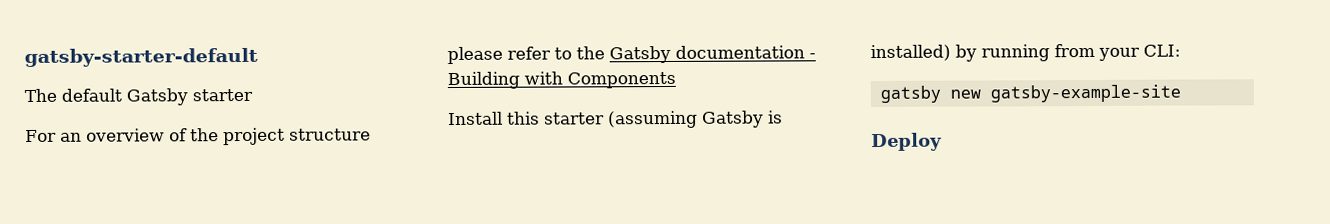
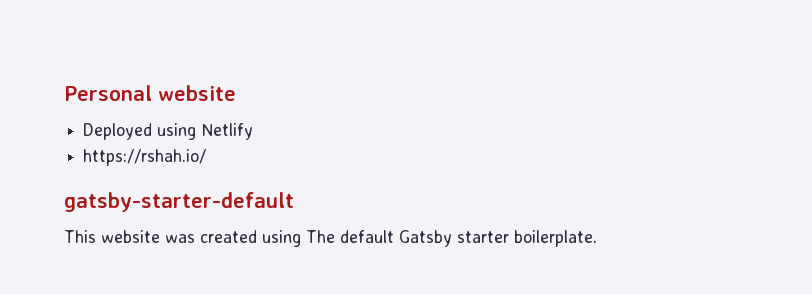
+ Personal website
+ Deployed using Netlify
+ https://rshah.io/
  gatsby-starter-default
- The default Gatsby starter
- For an overview of the project structure please refer to the Gatsby documentation - Building with Components
- Install this starter (assuming Gatsby is installed) by running from your CLI:
- gatsby new gatsby-example-site
- Deploy
+ This website was created using The default Gatsby starter boilerplate.

